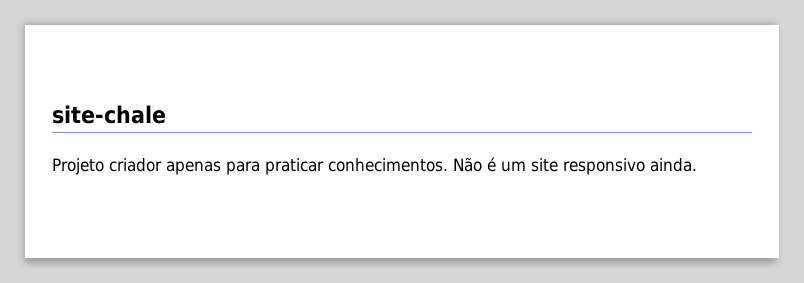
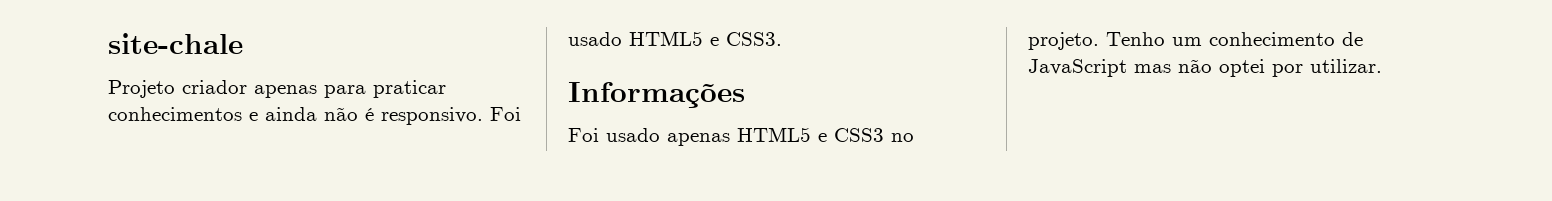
- Projeto criador apenas para praticar conhecimentos. Não é um site responsivo ainda.
+ Projeto criador apenas para praticar conhecimentos e ainda não é responsivo. Foi usado HTML5 e CSS3.
+ Informações
+ Foi usado apenas HTML5 e CSS3 no projeto. Tenho um conhecimento de JavaScript mas não optei por utilizar.

